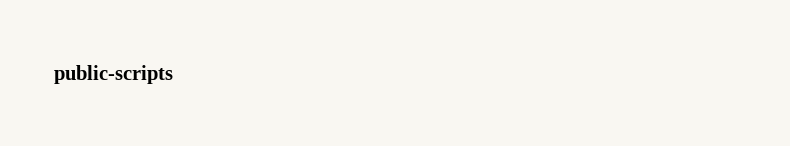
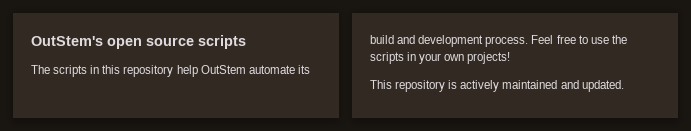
- public-scripts
+ OutStem's open source scripts
+ The scripts in this repository help OutStem automate its build and development process. Feel free to use the scripts in your own projects!
+ This repository is actively maintained and updated.

